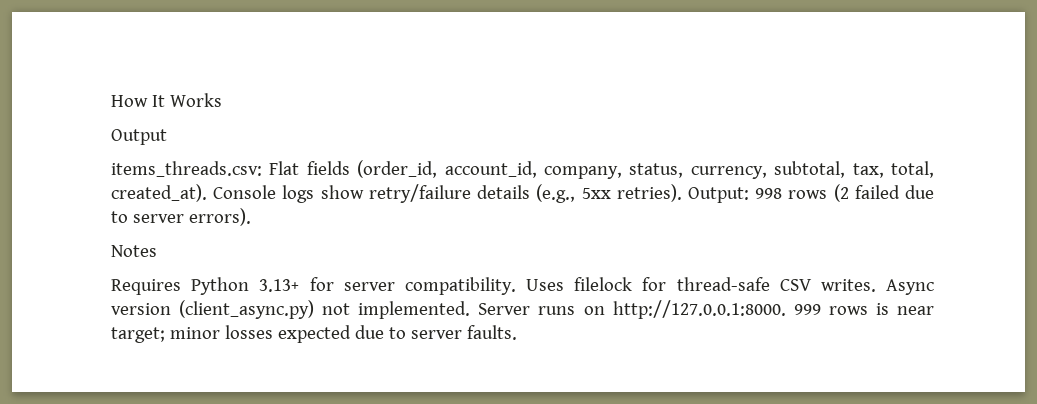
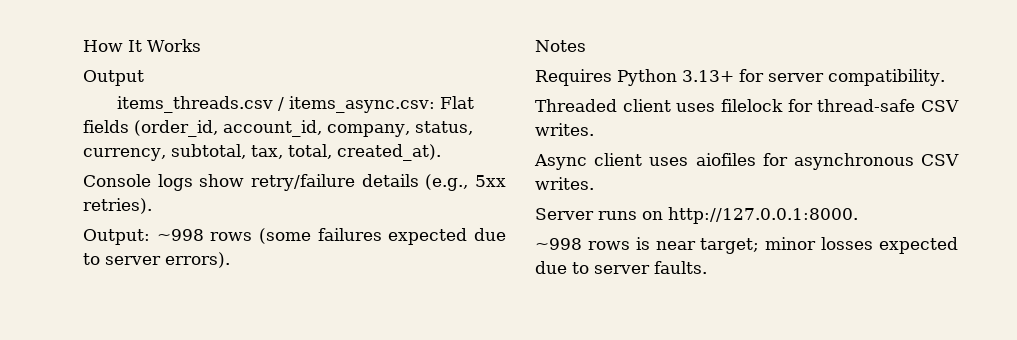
- items_threads.csv: Flat fields (order_id, account_id, company, status, currency, subtotal, tax, total, created_at). Console logs show retry/failure details (e.g., 5xx retries). Output: 998 rows (2 failed due to server errors).
+ items_threads.csv / items_async.csv: Flat fields (order_id, account_id, company, status, currency, subtotal, tax, total, created_at).
+ Console logs show retry/failure details (e.g., 5xx retries).
+ Output: ~998 rows (some failures expected due to server errors).
- Requires Python 3.13+ for server compatibility. Uses filelock for thread-safe CSV writes. Async version (client_async.py) not implemented. Server runs on http://127.0.0.1:8000. 999 rows is near target; minor losses expected due to server faults.
+ Requires Python 3.13+ for server compatibility.
+ Threaded client uses filelock for thread-safe CSV writes.
+ Async client uses aiofiles for asynchronous CSV writes.
+ Server runs on http://127.0.0.1:8000.
+ ~998 rows is near target; minor losses expected due to server faults.

